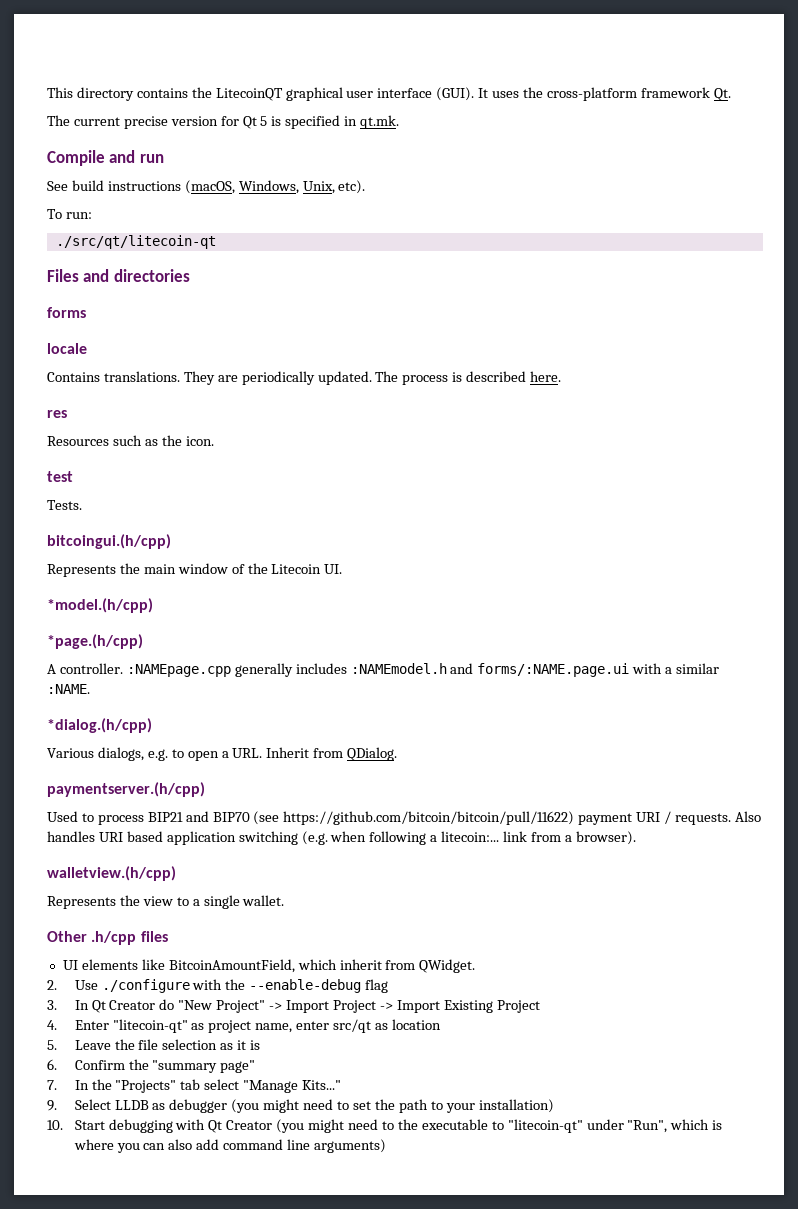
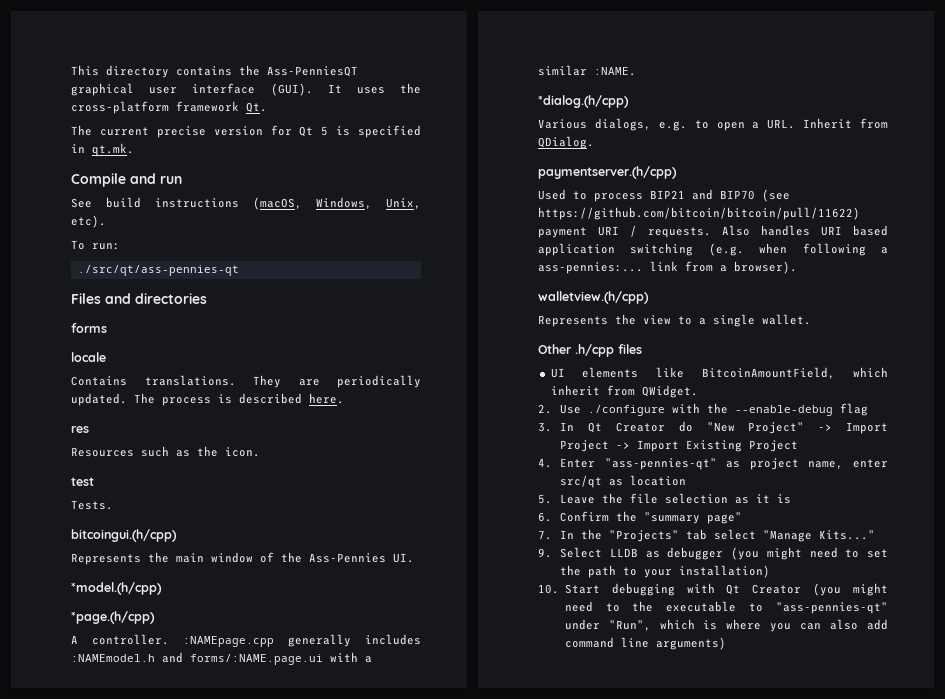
- This directory contains the LitecoinQT graphical user interface (GUI).
+ This directory contains the Ass-PenniesQT graphical user interface (GUI).
- ./src/qt/litecoin-qt
+ ./src/qt/ass-pennies-qt
- Represents the main window of the Litecoin UI.
+ Represents the main window of the Ass-Pennies UI.
- Also handles URI based application switching (e.g. when following a litecoin:... link from a browser).
+ Also handles URI based application switching (e.g. when following a ass-pennies:... link from a browser).
- 4. Enter "litecoin-qt" as project name, enter src/qt as location
+ 4. Enter "ass-pennies-qt" as project name, enter src/qt as location
- 10. Start debugging with Qt Creator (you might need to the executable to "litecoin-qt" under "Run", which is where you can also add command line arguments)
+ 10. Start debugging with Qt Creator (you might need to the executable to "ass-pennies-qt" under "Run", which is where you can also add command line arguments)

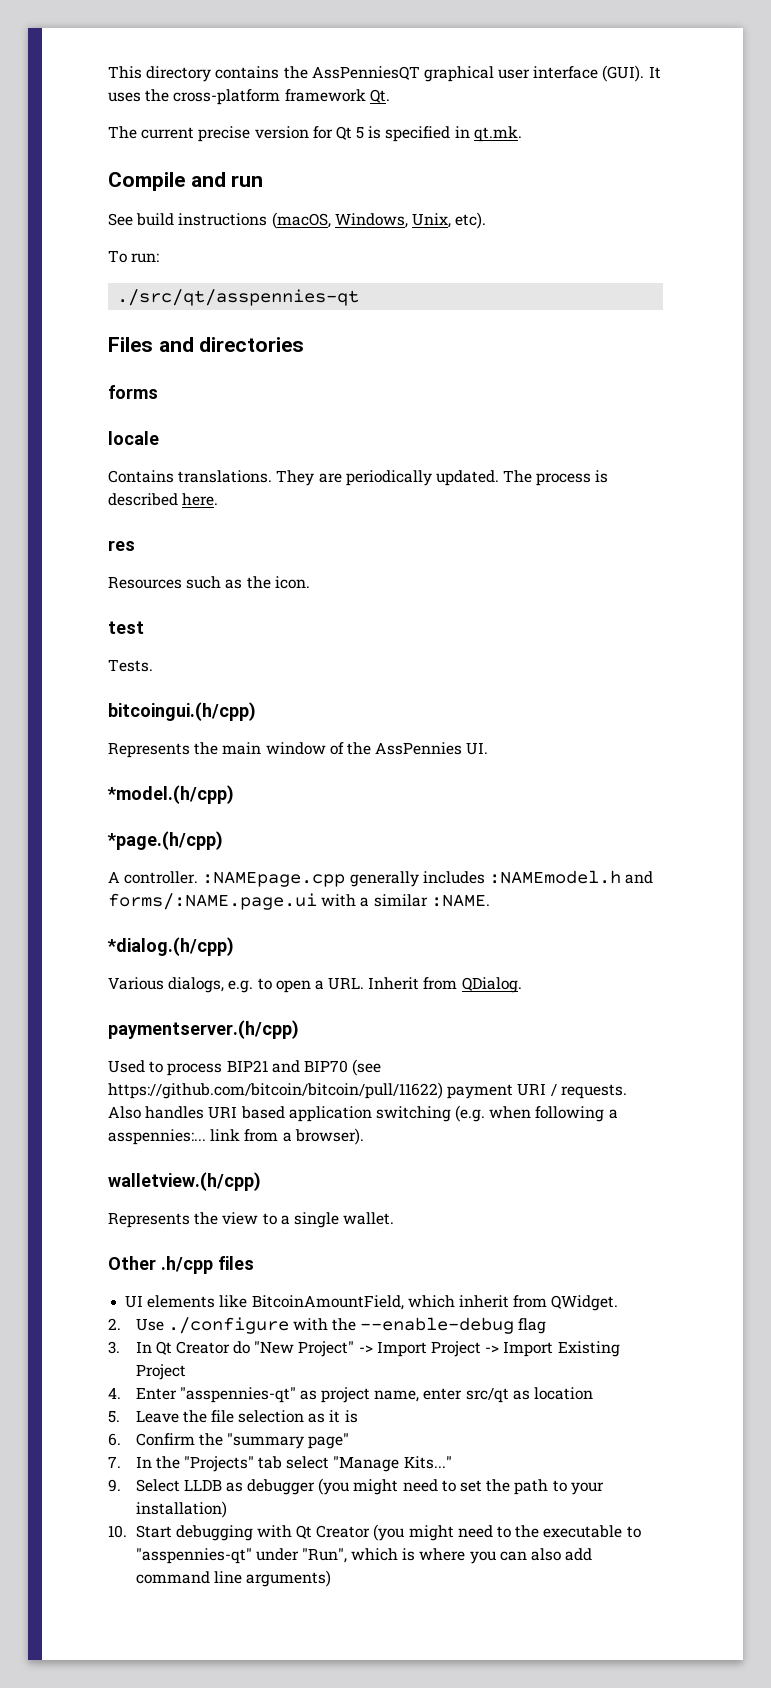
- This directory contains the Ass-PenniesQT graphical user interface (GUI).
+ This directory contains the AssPenniesQT graphical user interface (GUI).
- ./src/qt/ass-pennies-qt
+ ./src/qt/asspennies-qt
- Represents the main window of the Ass-Pennies UI.
+ Represents the main window of the AssPennies UI.
- Also handles URI based application switching (e.g. when following a ass-pennies:... link from a browser).
+ Also handles URI based application switching (e.g. when following a asspennies:... link from a browser).
- 4. Enter "ass-pennies-qt" as project name, enter src/qt as location
+ 4. Enter "asspennies-qt" as project name, enter src/qt as location
- 10. Start debugging with Qt Creator (you might need to the executable to "ass-pennies-qt" under "Run", which is where you can also add command line arguments)
+ 10. Start debugging with Qt Creator (you might need to the executable to "asspennies-qt" under "Run", which is where you can also add command line arguments)

